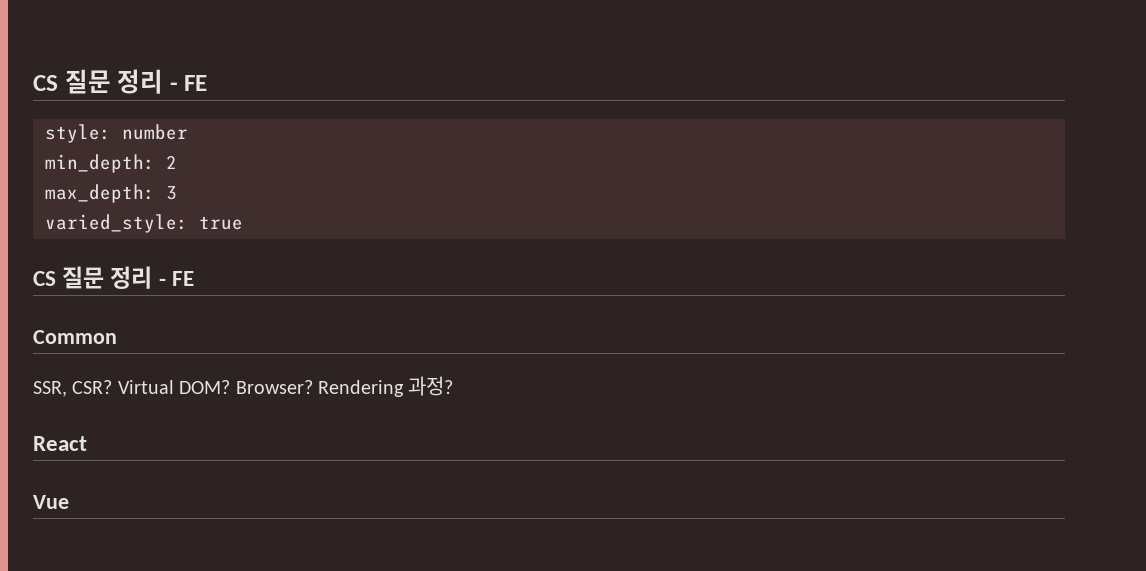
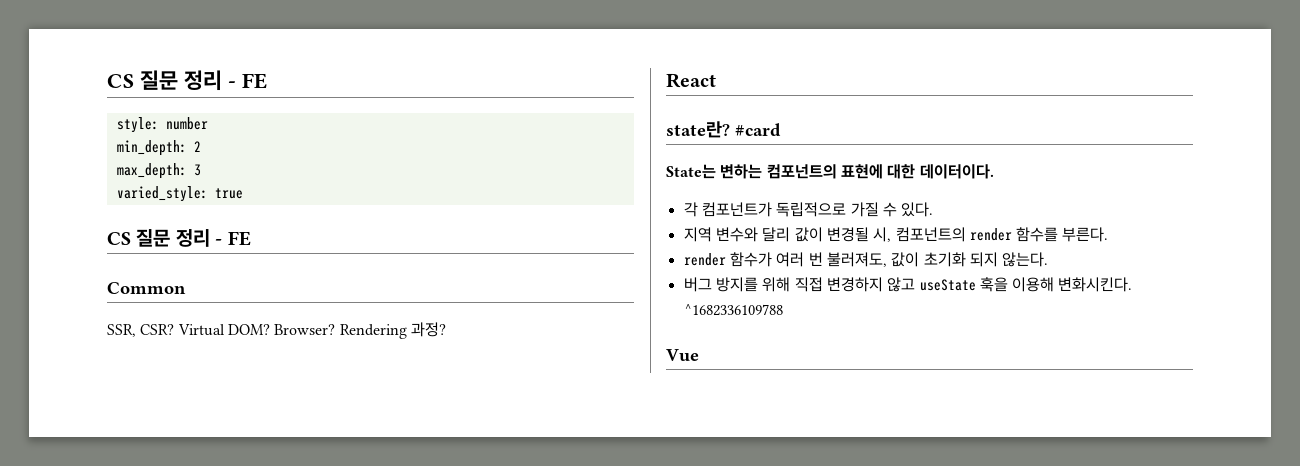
+ state란? #card
+ State는 변하는 컴포넌트의 표현에 대한 데이터이다.
+ 각 컴포넌트가 독립적으로 가질 수 있다.
+ 지역 변수와 달리 값이 변경될 시, 컴포넌트의 render 함수를 부른다.
+ render 함수가 여러 번 불러져도, 값이 초기화 되지 않는다.
+ 버그 방지를 위해 직접 변경하지 않고 useState 훅을 이용해 변화시킨다. ^1682336109788

